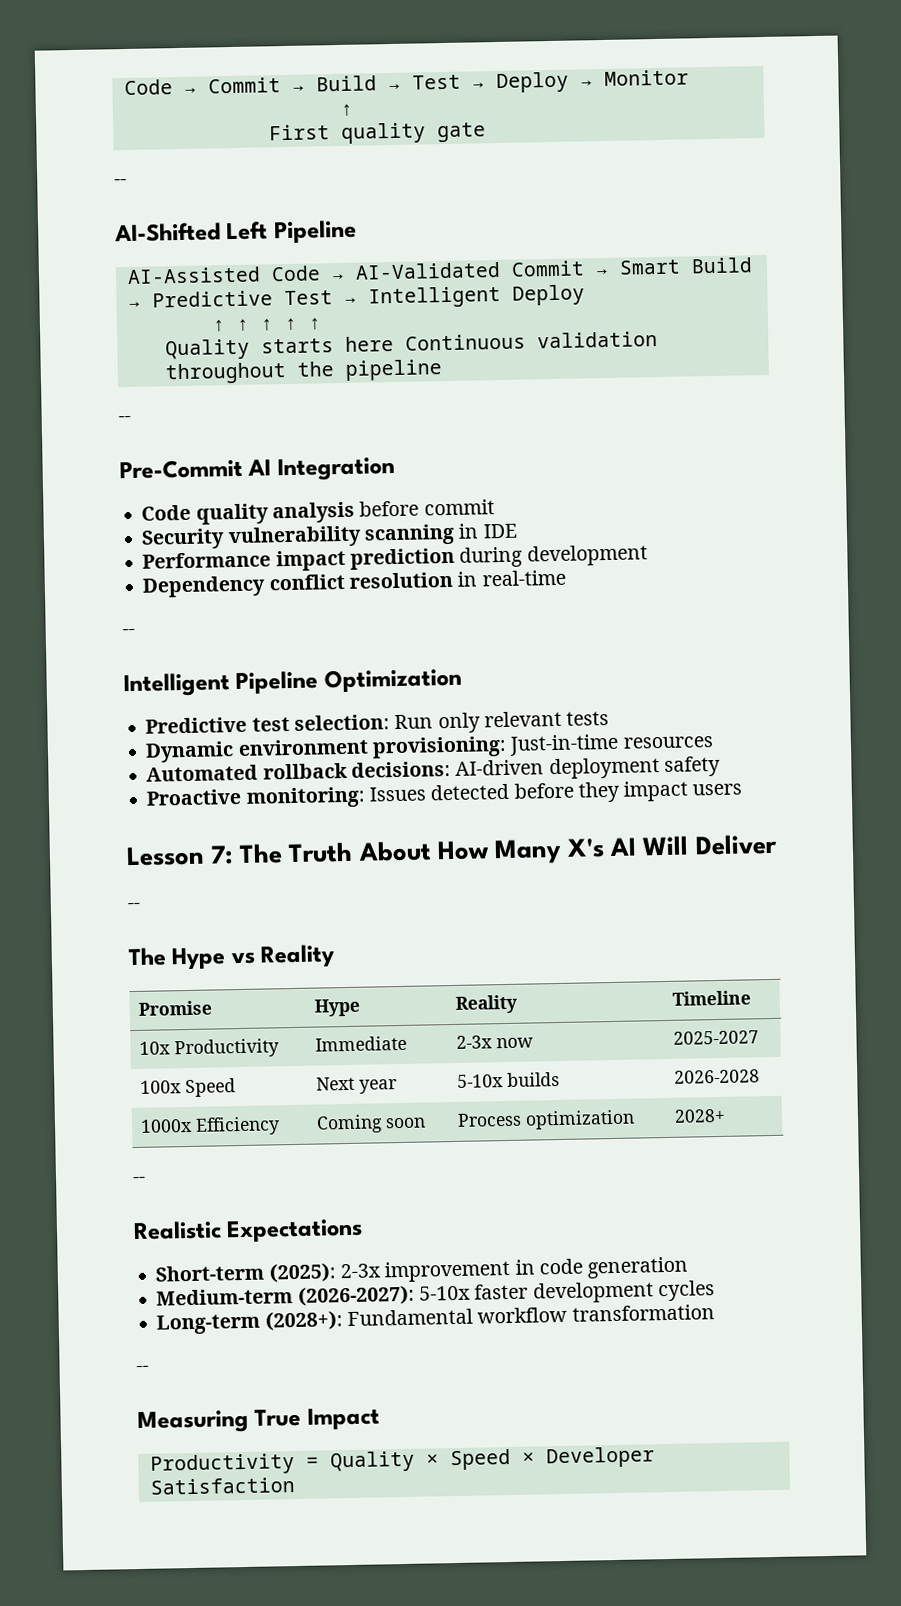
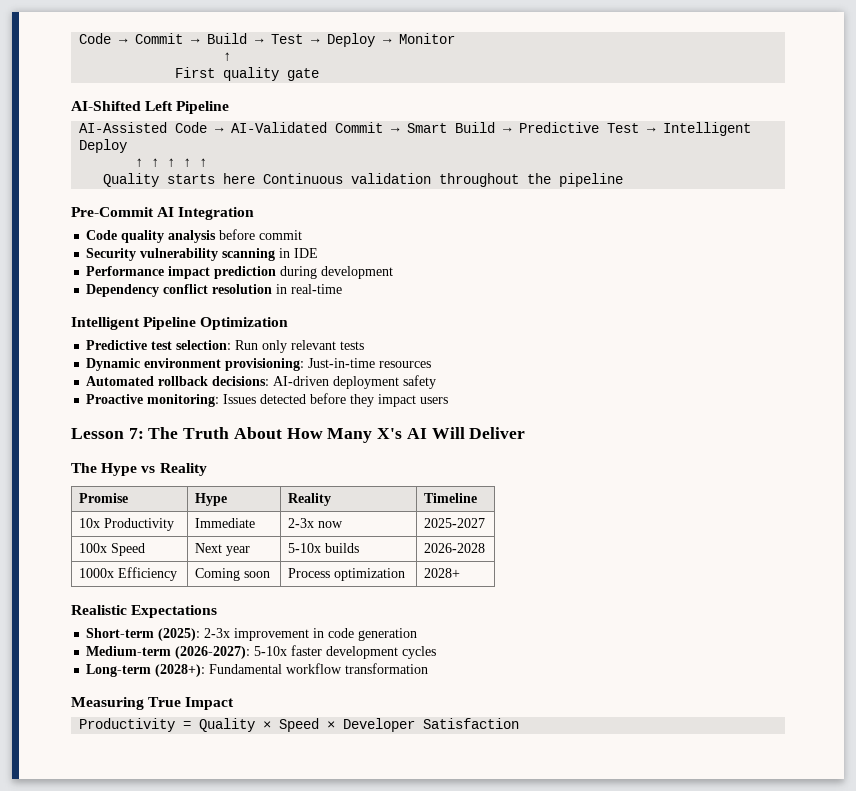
  First quality gate
- --
  Quality starts here Continuous validation throughout the pipeline
- --
  Dependency conflict resolution in real-time
- --
  Lesson 7: The Truth About How Many X's AI Will Deliver
- --
  1000x Efficiency | Coming soon | Process optimization | 2028+
- --
  Long-term (2028+): Fundamental workflow transformation
- --

